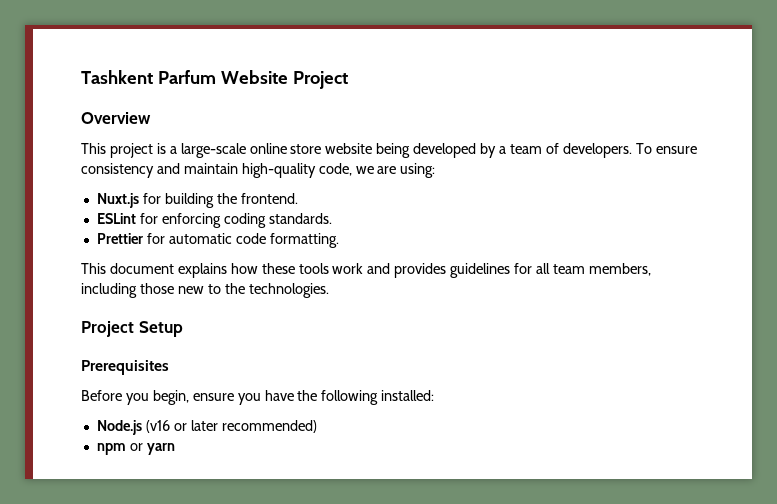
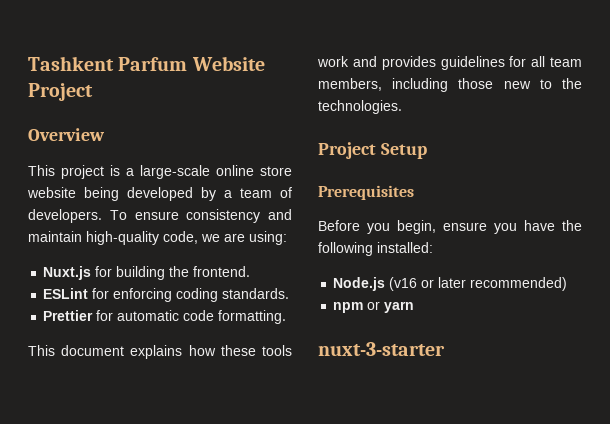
+ nuxt-3-starter

